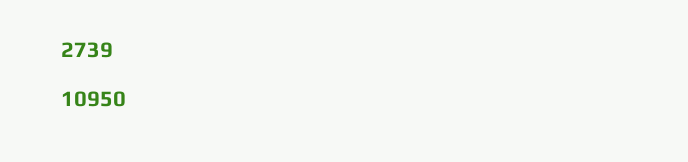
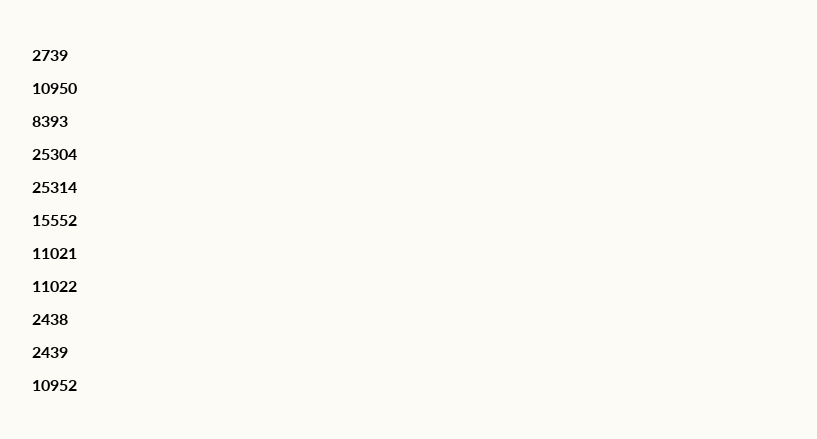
+ 8393
+ 25304
+ 25314
+ 15552
+ 11021
+ 11022
+ 2438
+ 2439
+ 10952

